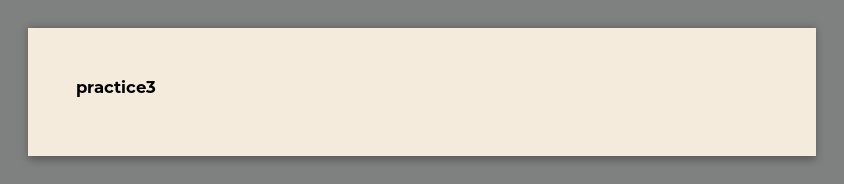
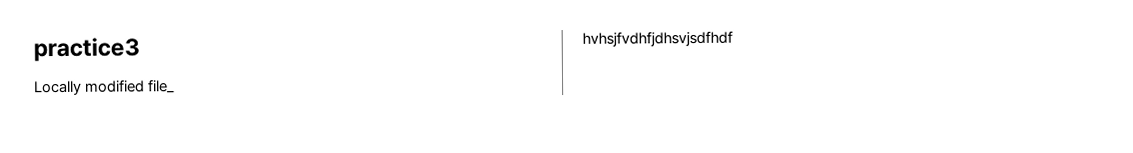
+ Locally modified file_
+ hvhsjfvdhfjdhsvjsdfhdf

